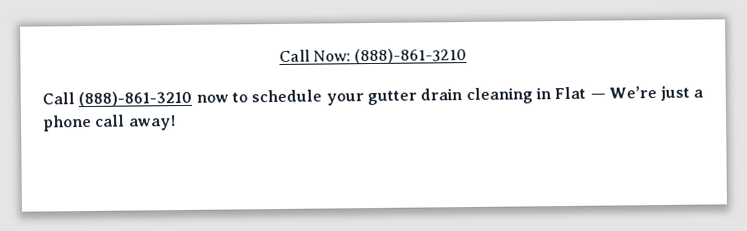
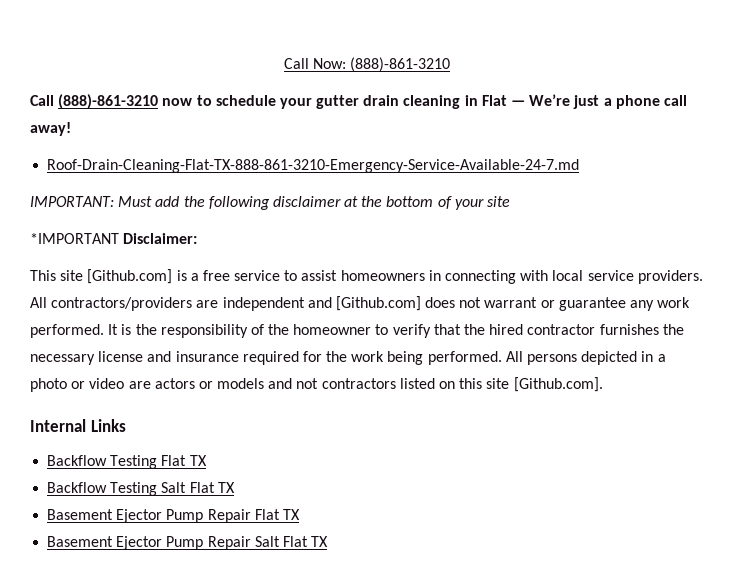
+ Roof-Drain-Cleaning-Flat-TX-888-861-3210-Emergency-Service-Available-24-7.md
+ IMPORTANT: Must add the following disclaimer at the bottom of your site
+ *IMPORTANT Disclaimer:
+ This site [Github.com] is a free service to assist homeowners in connecting with local service providers. All contractors/providers are independent and [Github.com] does not warrant or guarantee any work performed. It is the responsibility of the homeowner to verify that the hired contractor furnishes the necessary license and insurance required for the work being performed. All persons depicted in a photo or video are actors or models and not contractors listed on this site [Github.com].
+ Internal Links
+ Backflow Testing Flat TX
+ Backflow Testing Salt Flat TX
+ Basement Ejector Pump Repair Flat TX
+ Basement Ejector Pump Repair Salt Flat TX

